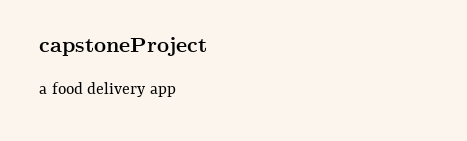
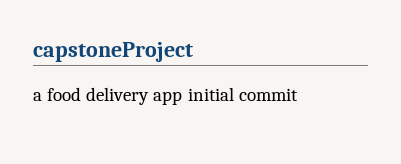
- a food delivery app
+ a food delivery app initial commit

